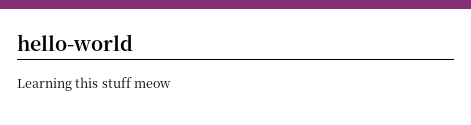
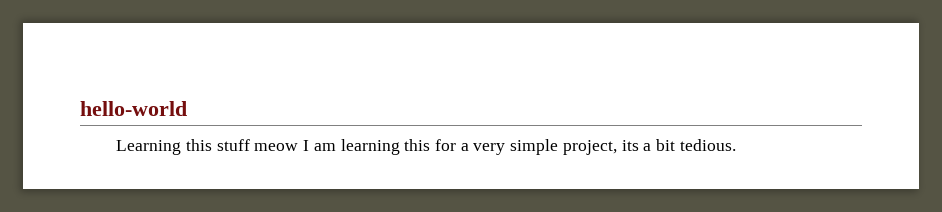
- Learning this stuff meow
+ Learning this stuff meow I am learning this for a very simple project, its a bit tedious.

